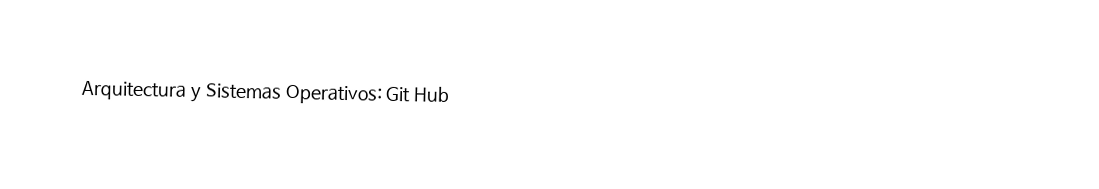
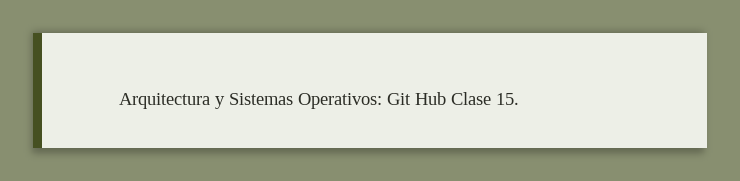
- Arquitectura y Sistemas Operativos: Git Hub
+ Arquitectura y Sistemas Operativos: Git Hub Clase 15.

